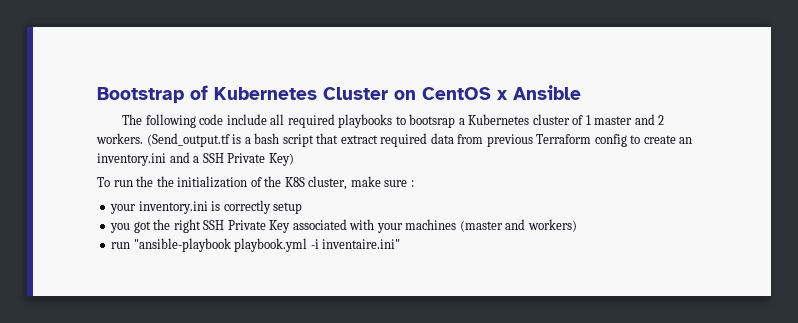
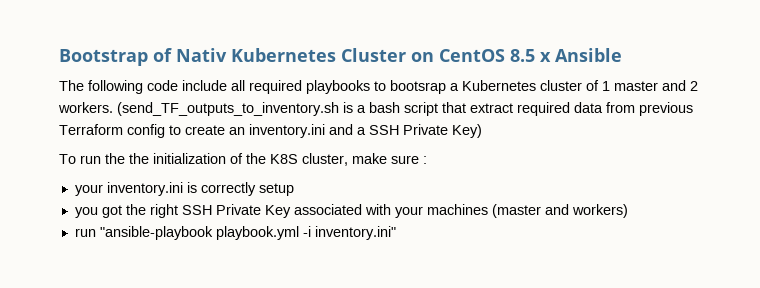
- Bootstrap of Kubernetes Cluster on CentOS x Ansible
+ Bootstrap of Nativ Kubernetes Cluster on CentOS 8.5 x Ansible
- (Send_output.tf is a bash script that extract required data from previous Terraform config to create an inventory.ini and a SSH Private Key)
+ (send_TF_outputs_to_inventory.sh is a bash script that extract required data from previous Terraform config to create an inventory.ini and a SSH Private Key)
- run "ansible-playbook playbook.yml -i inventaire.ini"
+ run "ansible-playbook playbook.yml -i inventory.ini"

